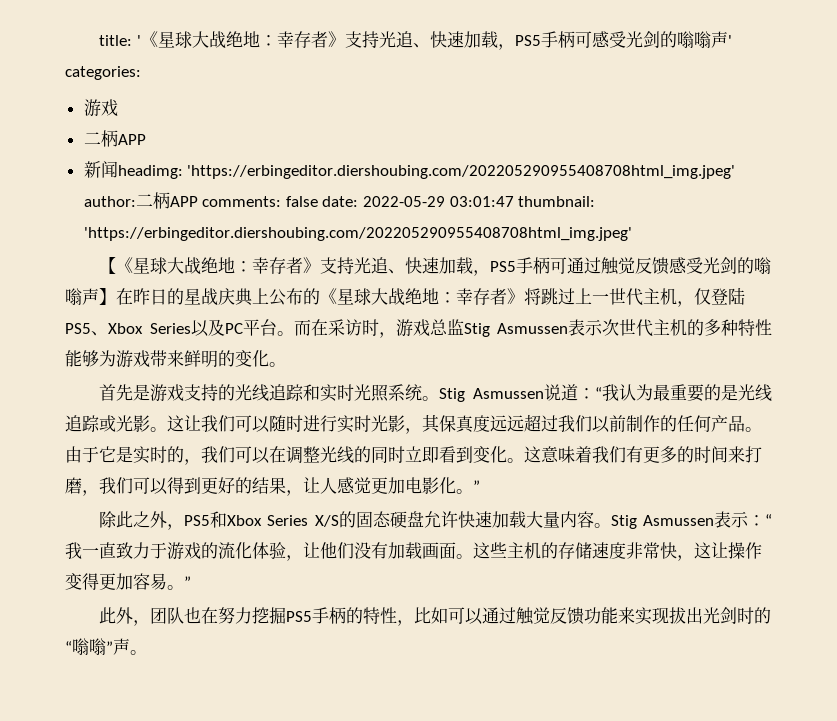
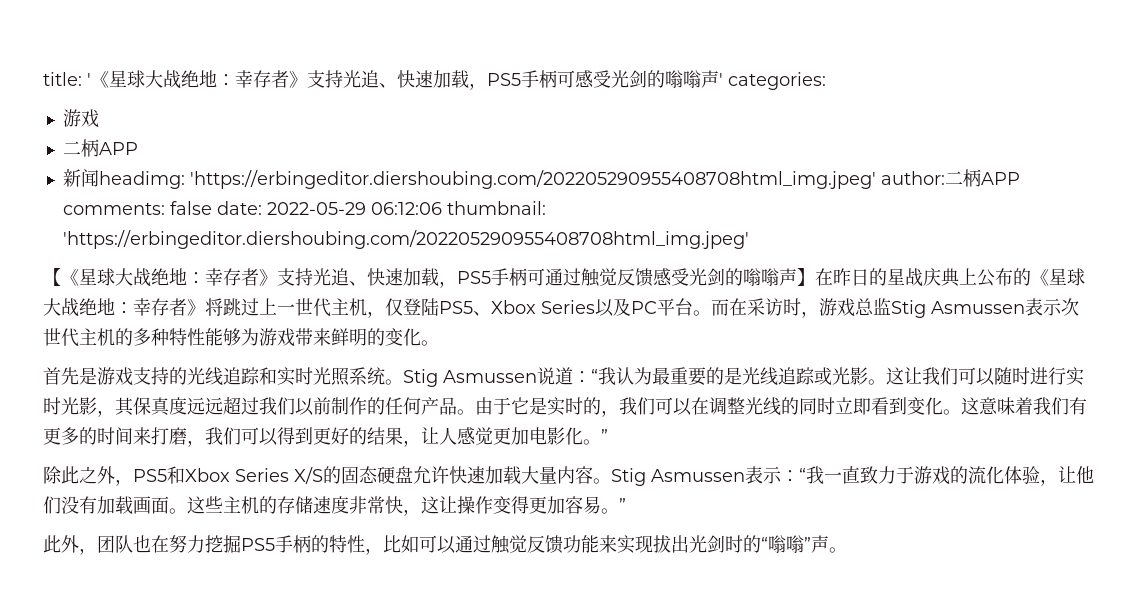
- 新闻headimg: 'https://erbingeditor.diershoubing.com/202205290955408708html_img.jpeg' author:二柄APP comments: false date: 2022-05-29 03:01:47 thumbnail: 'https://erbingeditor.diershoubing.com/202205290955408708html_img.jpeg'
+ 新闻headimg: 'https://erbingeditor.diershoubing.com/202205290955408708html_img.jpeg' author:二柄APP comments: false date: 2022-05-29 06:12:06 thumbnail: 'https://erbingeditor.diershoubing.com/202205290955408708html_img.jpeg'

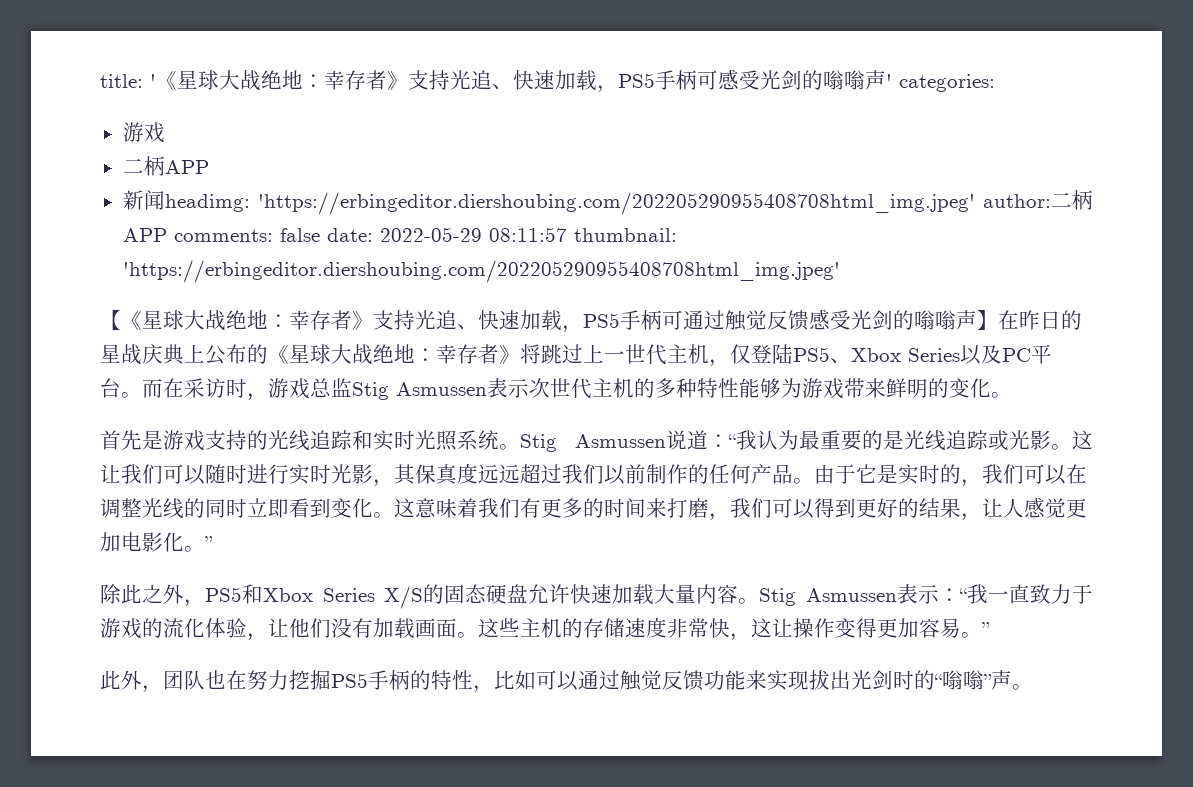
- 新闻headimg: 'https://erbingeditor.diershoubing.com/202205290955408708html_img.jpeg' author:二柄APP comments: false date: 2022-05-29 06:12:06 thumbnail: 'https://erbingeditor.diershoubing.com/202205290955408708html_img.jpeg'
+ 新闻headimg: 'https://erbingeditor.diershoubing.com/202205290955408708html_img.jpeg' author:二柄APP comments: false date: 2022-05-29 08:11:57 thumbnail: 'https://erbingeditor.diershoubing.com/202205290955408708html_img.jpeg'

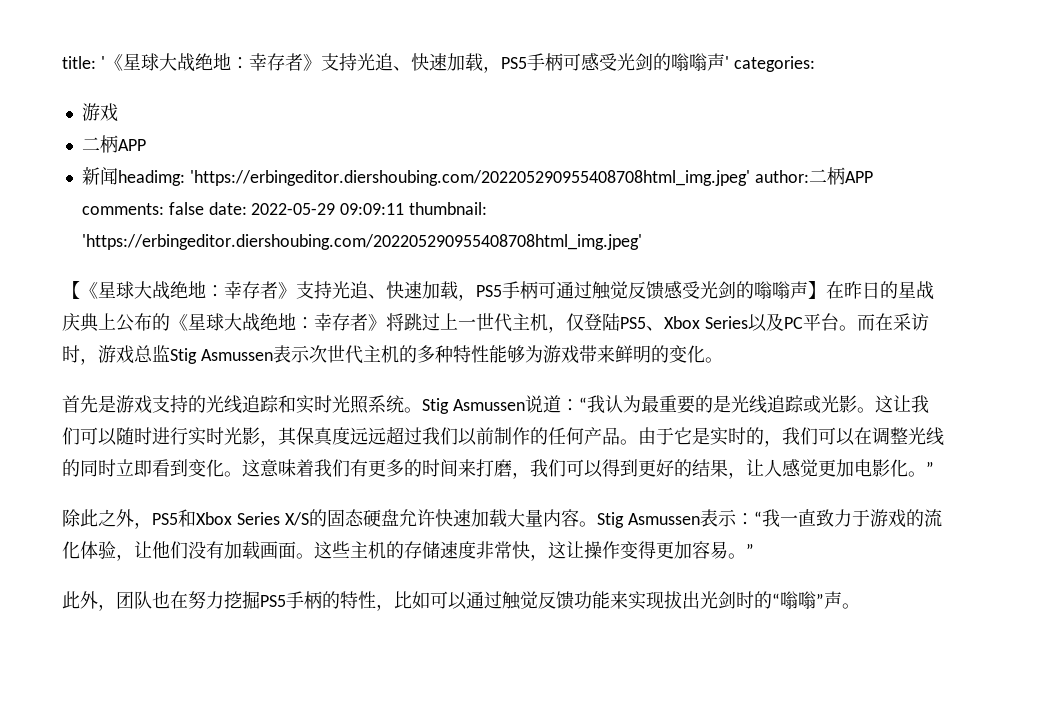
- 新闻headimg: 'https://erbingeditor.diershoubing.com/202205290955408708html_img.jpeg' author:二柄APP comments: false date: 2022-05-29 08:11:57 thumbnail: 'https://erbingeditor.diershoubing.com/202205290955408708html_img.jpeg'
+ 新闻headimg: 'https://erbingeditor.diershoubing.com/202205290955408708html_img.jpeg' author:二柄APP comments: false date: 2022-05-29 09:09:11 thumbnail: 'https://erbingeditor.diershoubing.com/202205290955408708html_img.jpeg'

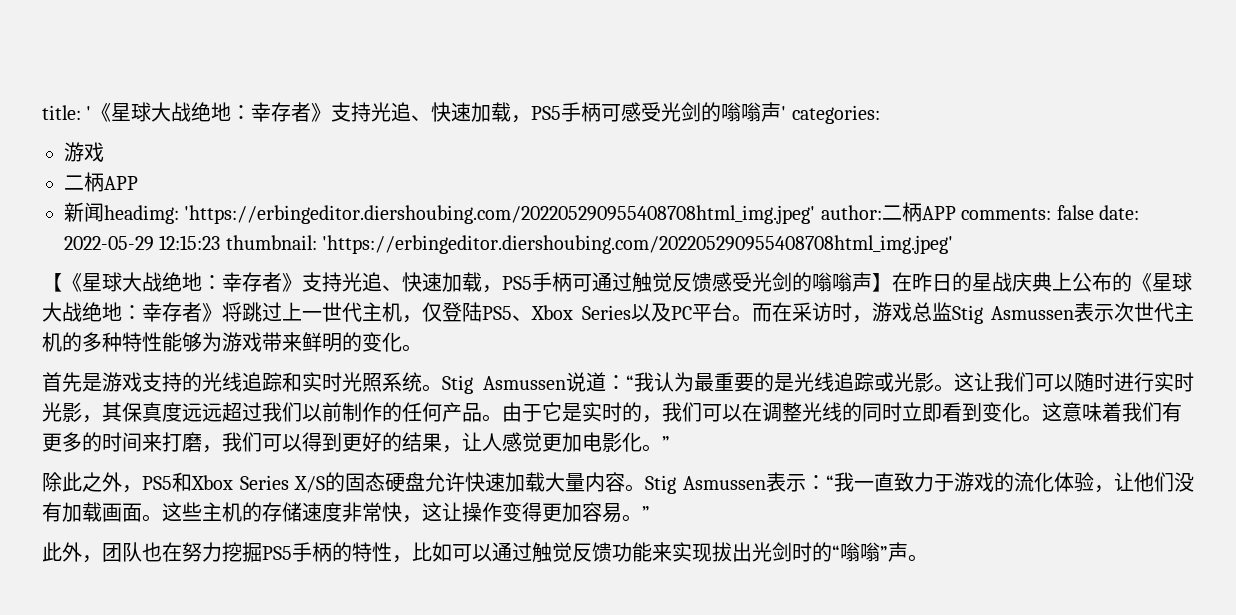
- 新闻headimg: 'https://erbingeditor.diershoubing.com/202205290955408708html_img.jpeg' author:二柄APP comments: false date: 2022-05-29 09:09:11 thumbnail: 'https://erbingeditor.diershoubing.com/202205290955408708html_img.jpeg'
+ 新闻headimg: 'https://erbingeditor.diershoubing.com/202205290955408708html_img.jpeg' author:二柄APP comments: false date: 2022-05-29 12:15:23 thumbnail: 'https://erbingeditor.diershoubing.com/202205290955408708html_img.jpeg'

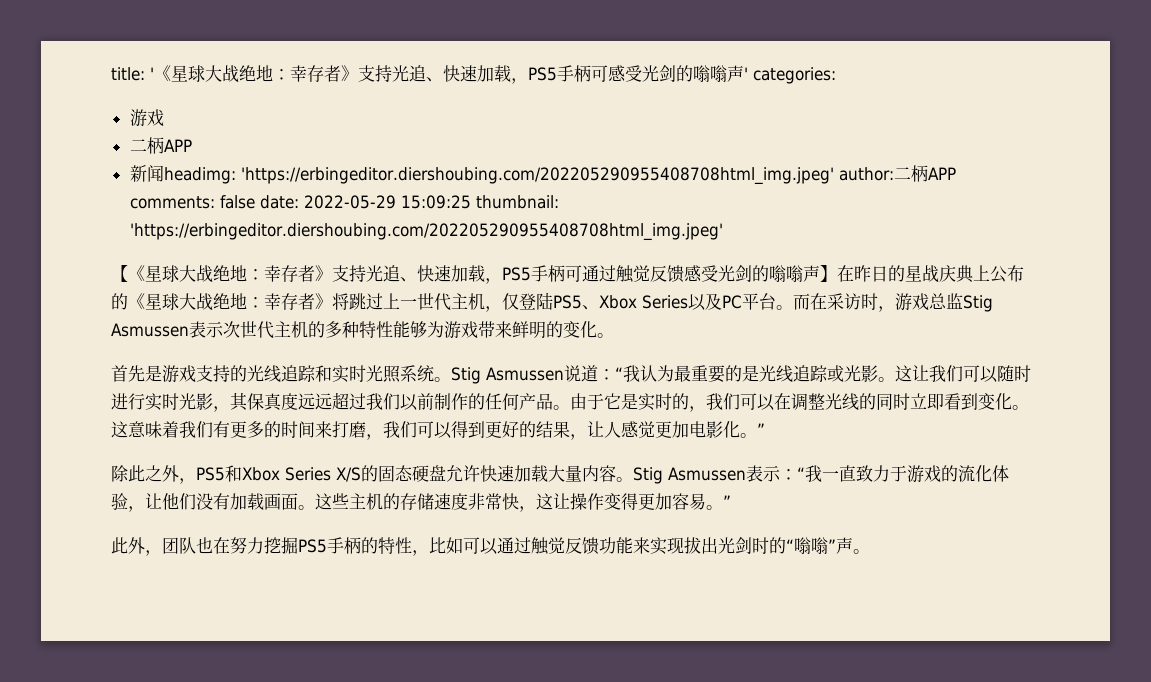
- 新闻headimg: 'https://erbingeditor.diershoubing.com/202205290955408708html_img.jpeg' author:二柄APP comments: false date: 2022-05-29 12:15:23 thumbnail: 'https://erbingeditor.diershoubing.com/202205290955408708html_img.jpeg'
+ 新闻headimg: 'https://erbingeditor.diershoubing.com/202205290955408708html_img.jpeg' author:二柄APP comments: false date: 2022-05-29 15:09:25 thumbnail: 'https://erbingeditor.diershoubing.com/202205290955408708html_img.jpeg'

